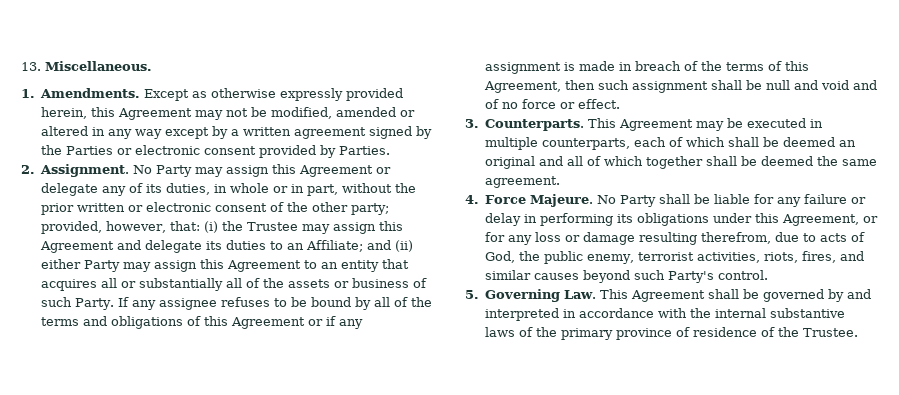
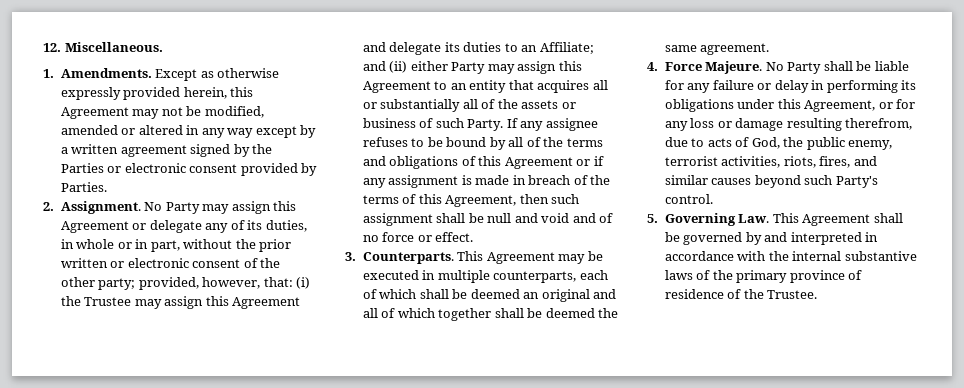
- 13. Miscellaneous.
+ 12. Miscellaneous.

